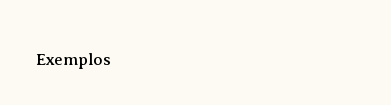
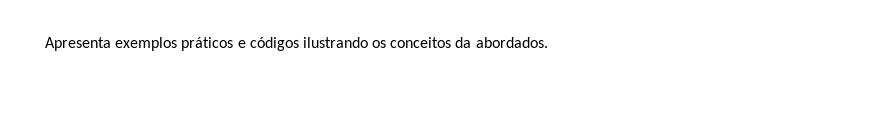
- Exemplos
+ Apresenta exemplos práticos e códigos ilustrando os conceitos da abordados.

